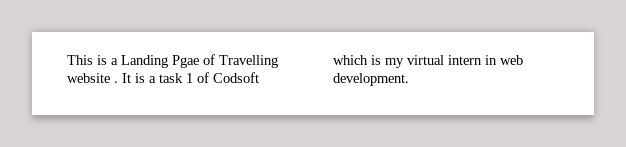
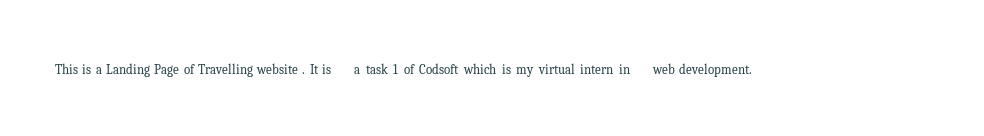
- This is a Landing Pgae of Travelling website .
+ This is a Landing Page of Travelling website .

